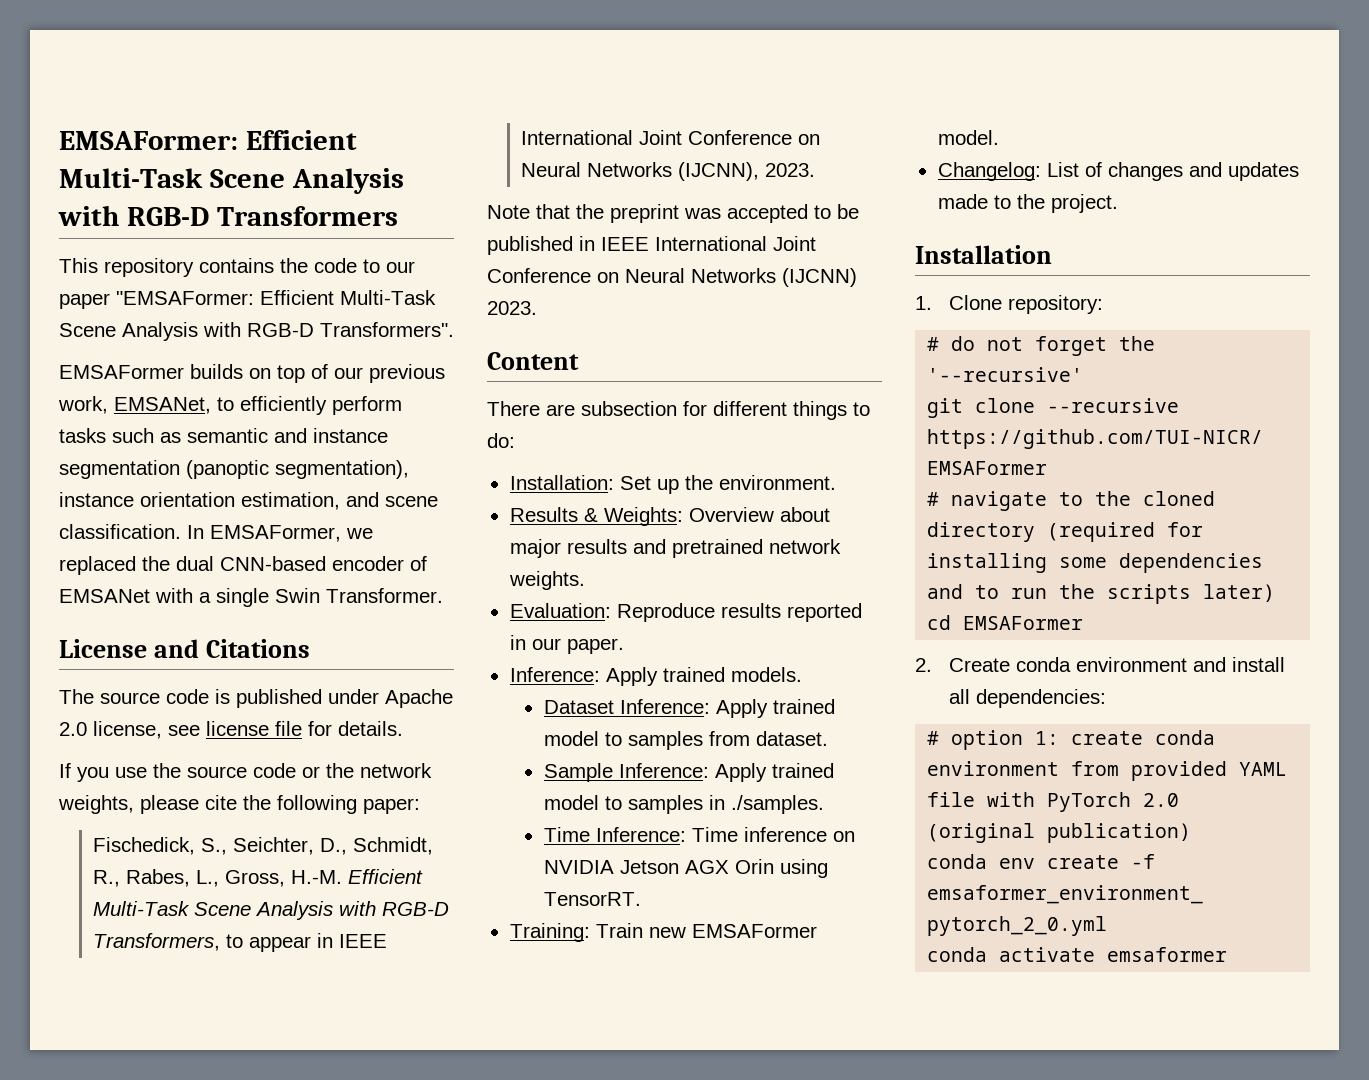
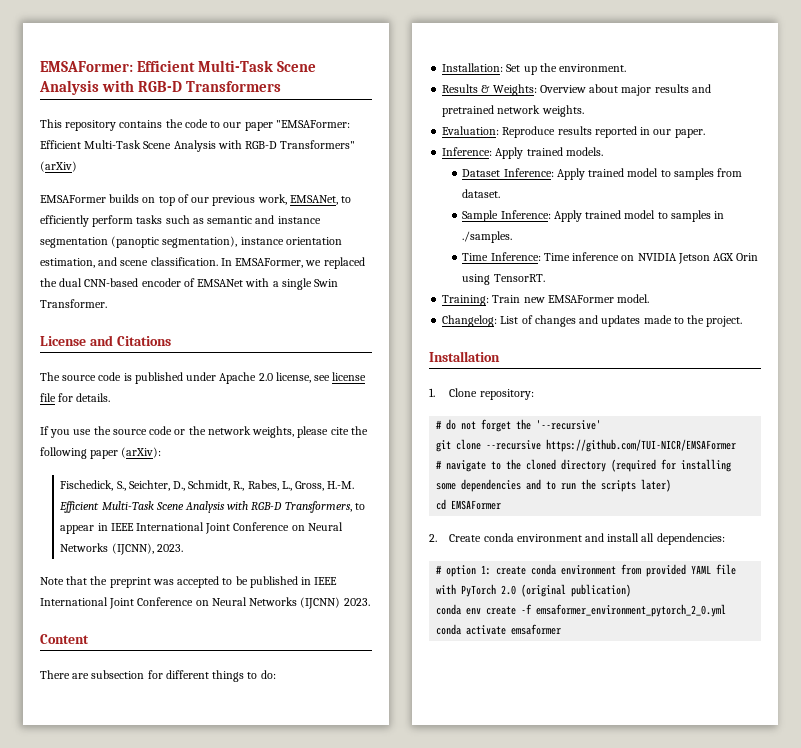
- This repository contains the code to our paper "EMSAFormer: Efficient Multi-Task Scene Analysis with RGB-D Transformers".
+ This repository contains the code to our paper "EMSAFormer: Efficient Multi-Task Scene Analysis with RGB-D Transformers" (arXiv)
- If you use the source code or the network weights, please cite the following paper:
+ If you use the source code or the network weights, please cite the following paper (arXiv):

